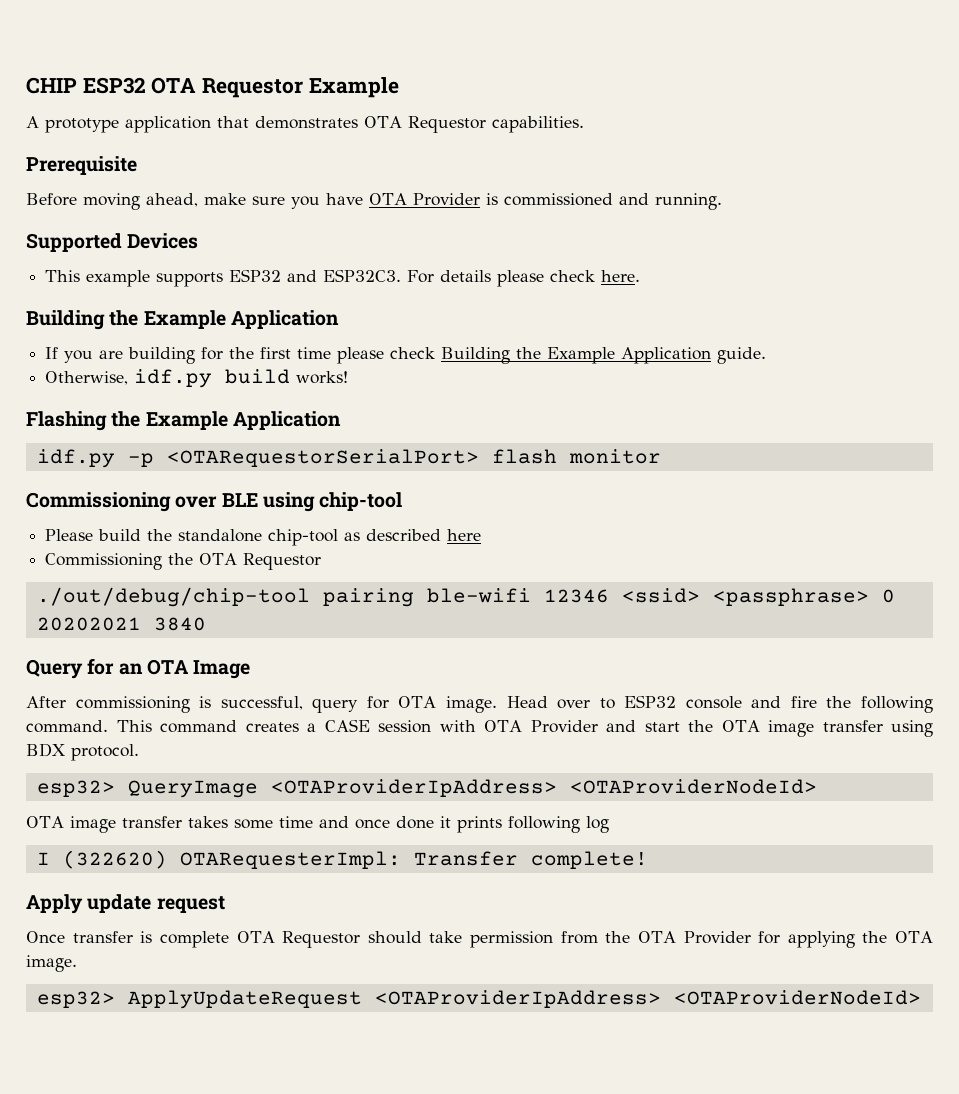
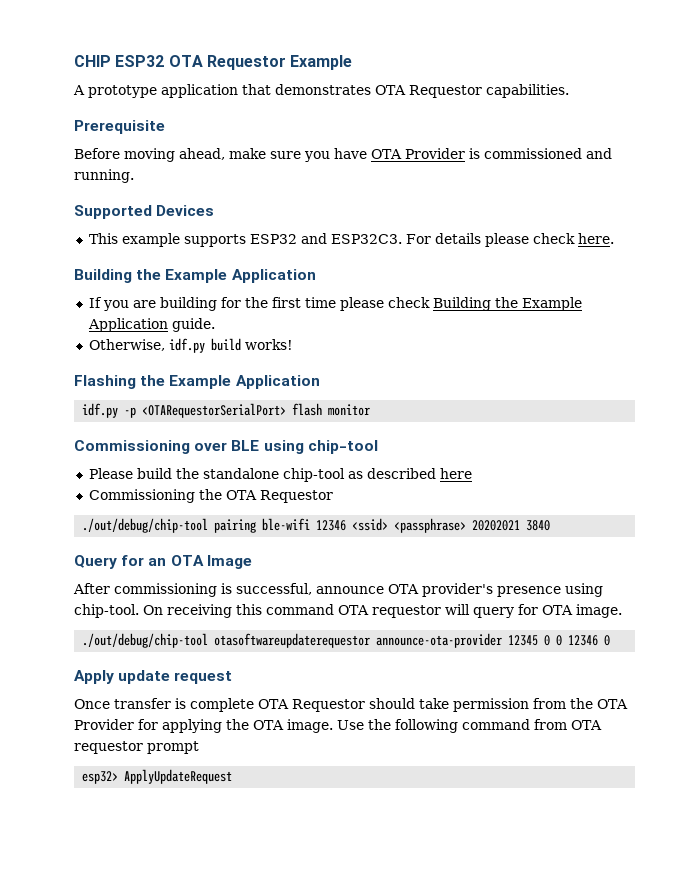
- ./out/debug/chip-tool pairing ble-wifi 12346 <ssid> <passphrase> 0 20202021 3840
+ ./out/debug/chip-tool pairing ble-wifi 12346 <ssid> <passphrase> 20202021 3840
- After commissioning is successful, query for OTA image. Head over to ESP32 console and fire the following command. This command creates a CASE session with OTA Provider and start the OTA image transfer using BDX protocol.
- esp32> QueryImage <OTAProviderIpAddress> <OTAProviderNodeId>
- OTA image transfer takes some time and once done it prints following log
- I (322620) OTARequesterImpl: Transfer complete!
+ After commissioning is successful, announce OTA provider's presence using chip-tool. On receiving this command OTA requestor will query for OTA image.
+ ./out/debug/chip-tool otasoftwareupdaterequestor announce-ota-provider 12345 0 0 12346 0
+ Use the following command from OTA requestor prompt
- esp32> ApplyUpdateRequest <OTAProviderIpAddress> <OTAProviderNodeId>
+ esp32> ApplyUpdateRequest

